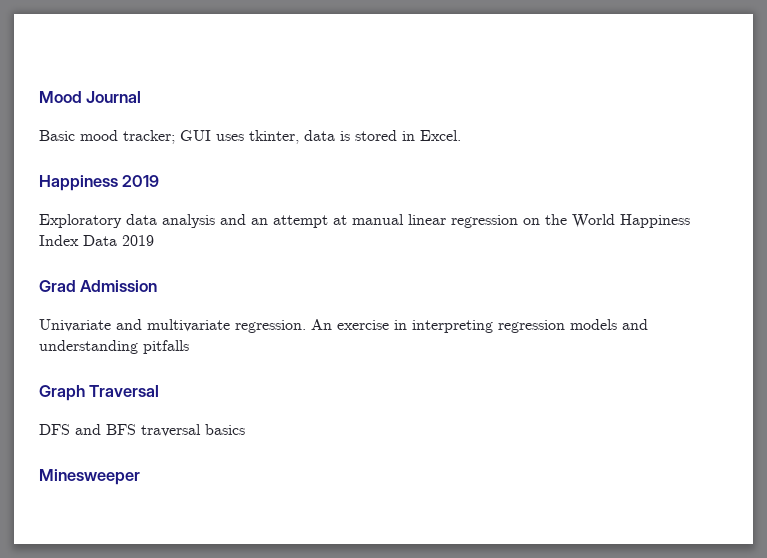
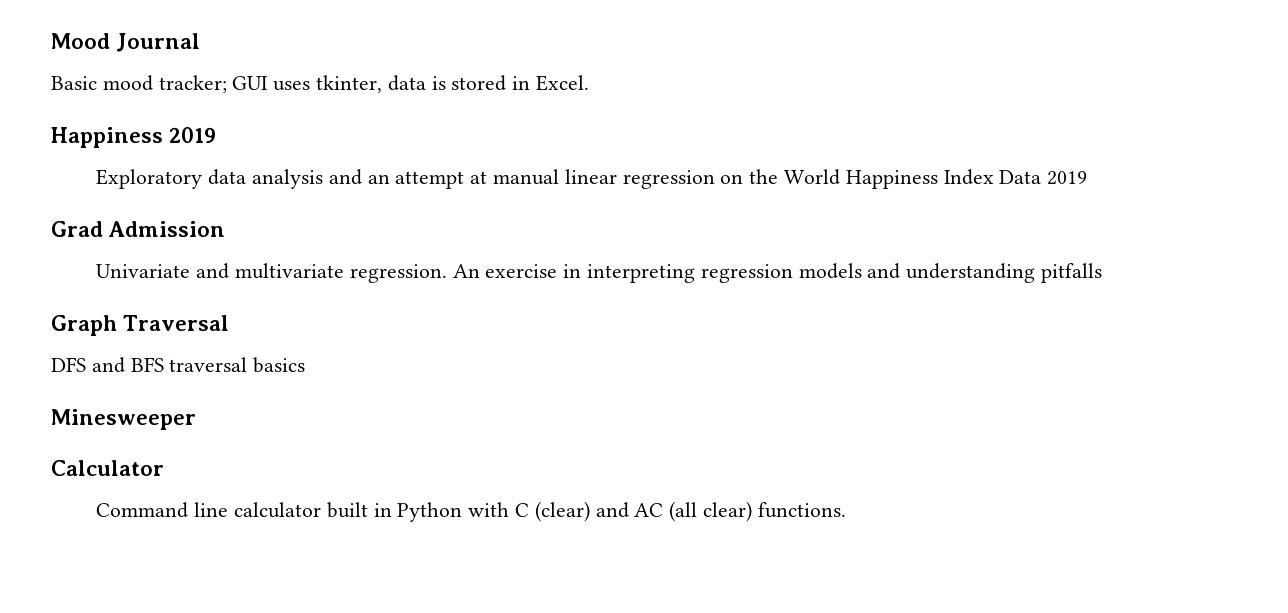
+ Calculator
+ Command line calculator built in Python with C (clear) and AC (all clear) functions.

